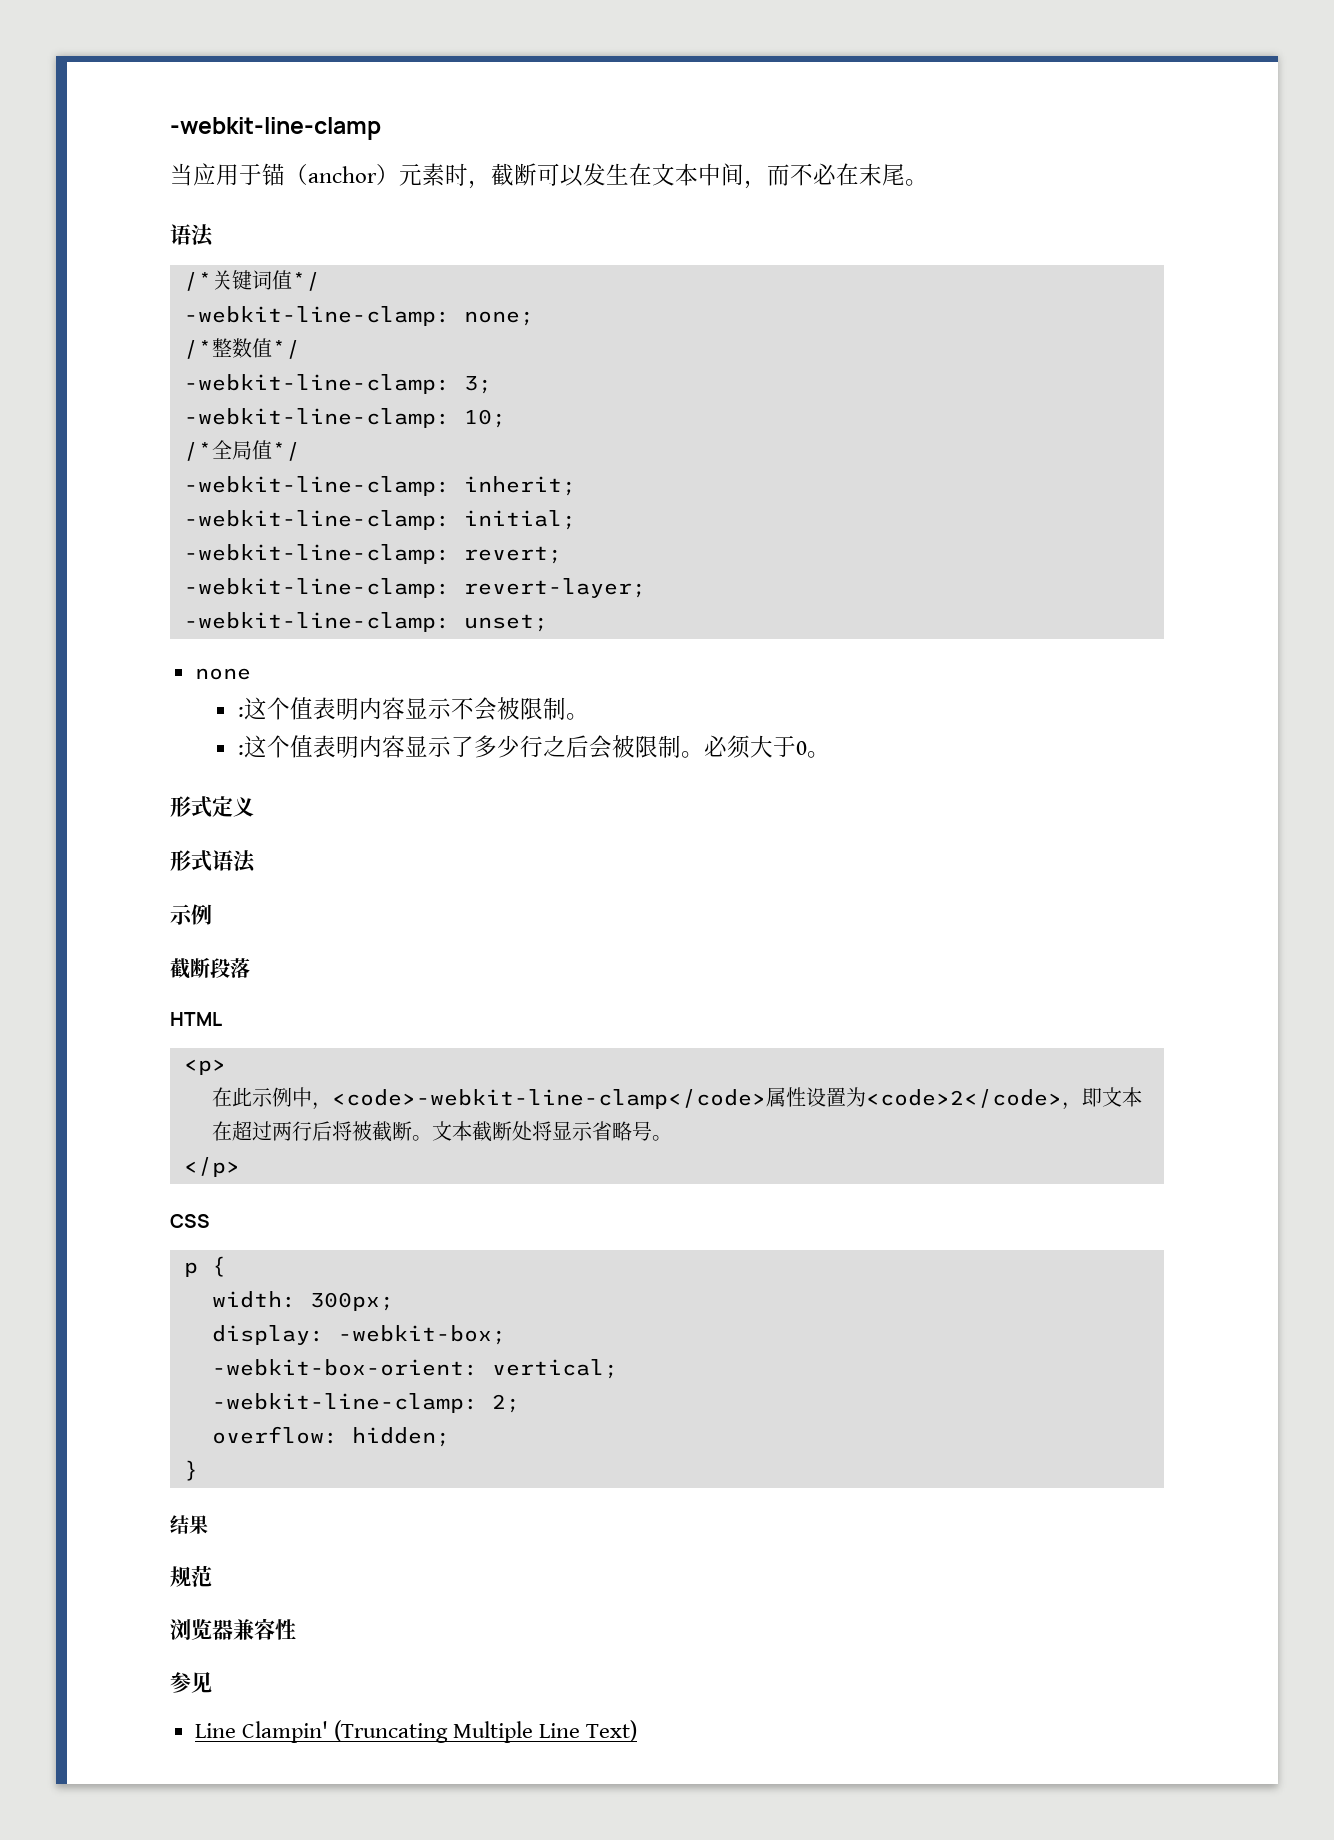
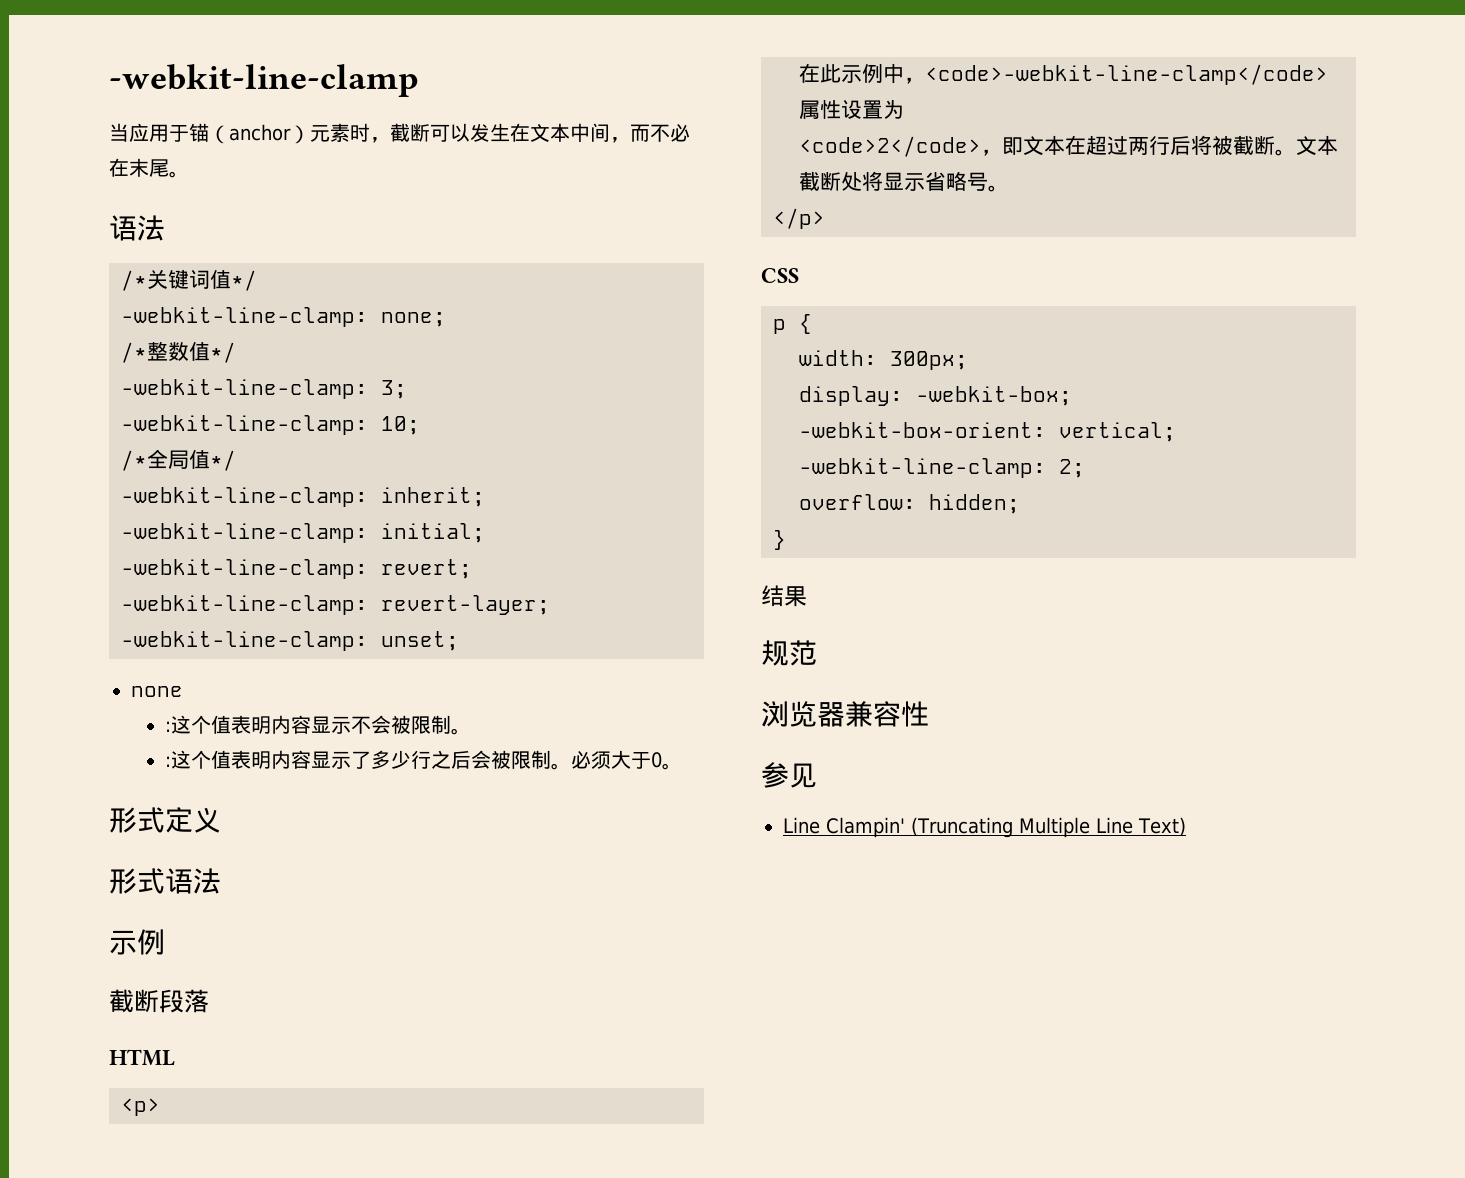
- 在此示例中，<code>-webkit-line-clamp</code>属性设置为<code>2</code>，即文本在超过两行后将被截断。
+ 在此示例中，<code>-webkit-line-clamp</code>属性设置为
+ <code>2</code>，即文本在超过两行后将被截断。

